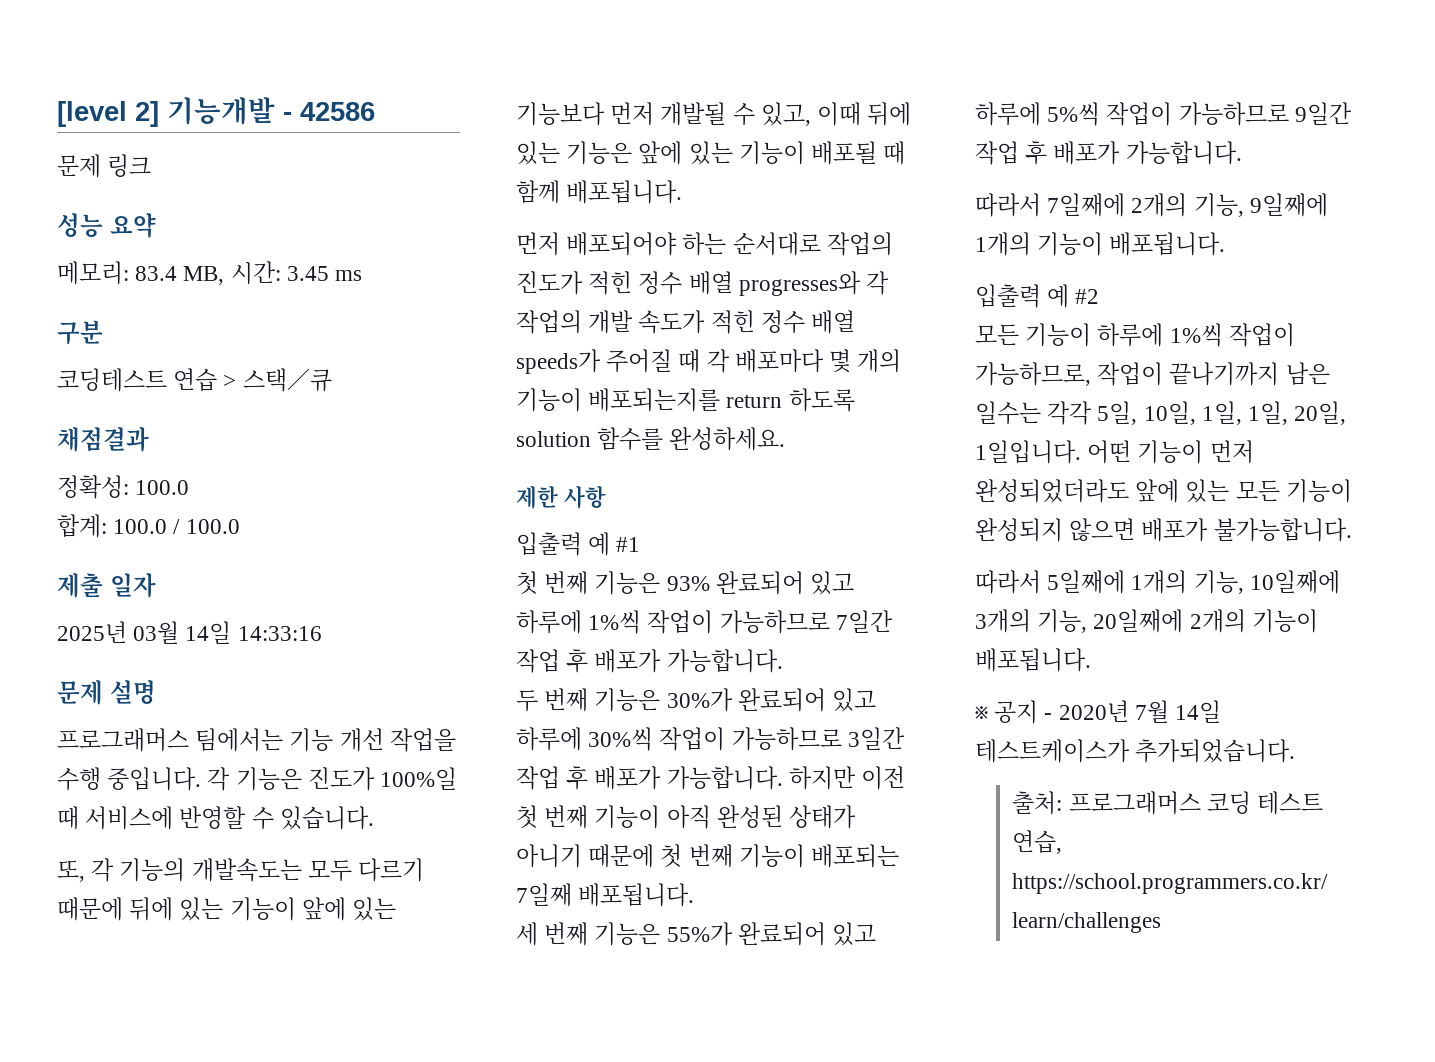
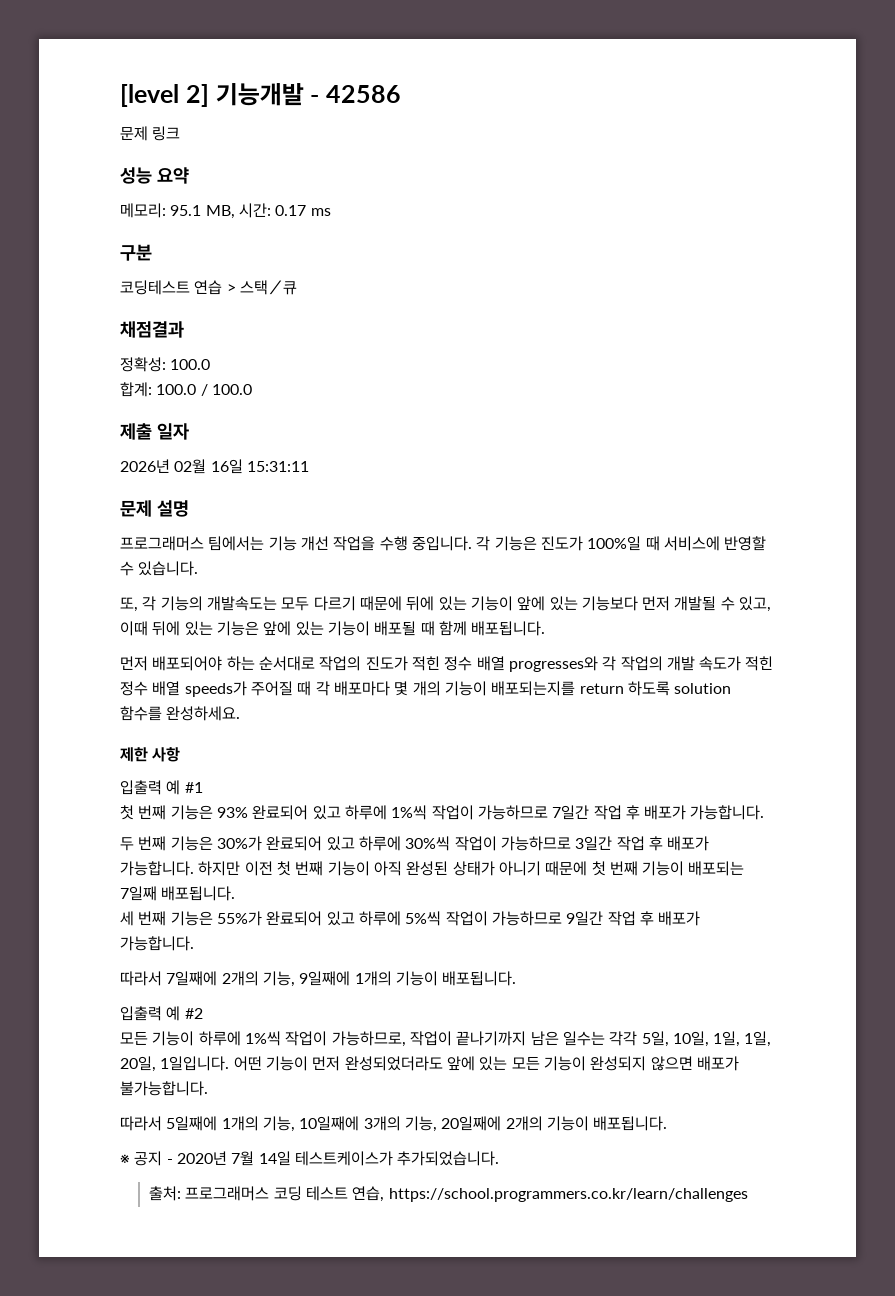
- 메모리: 83.4 MB, 시간: 3.45 ms
+ 메모리: 95.1 MB, 시간: 0.17 ms
- 2025년 03월 14일 14:33:16
+ 2026년 02월 16일 15:31:11

